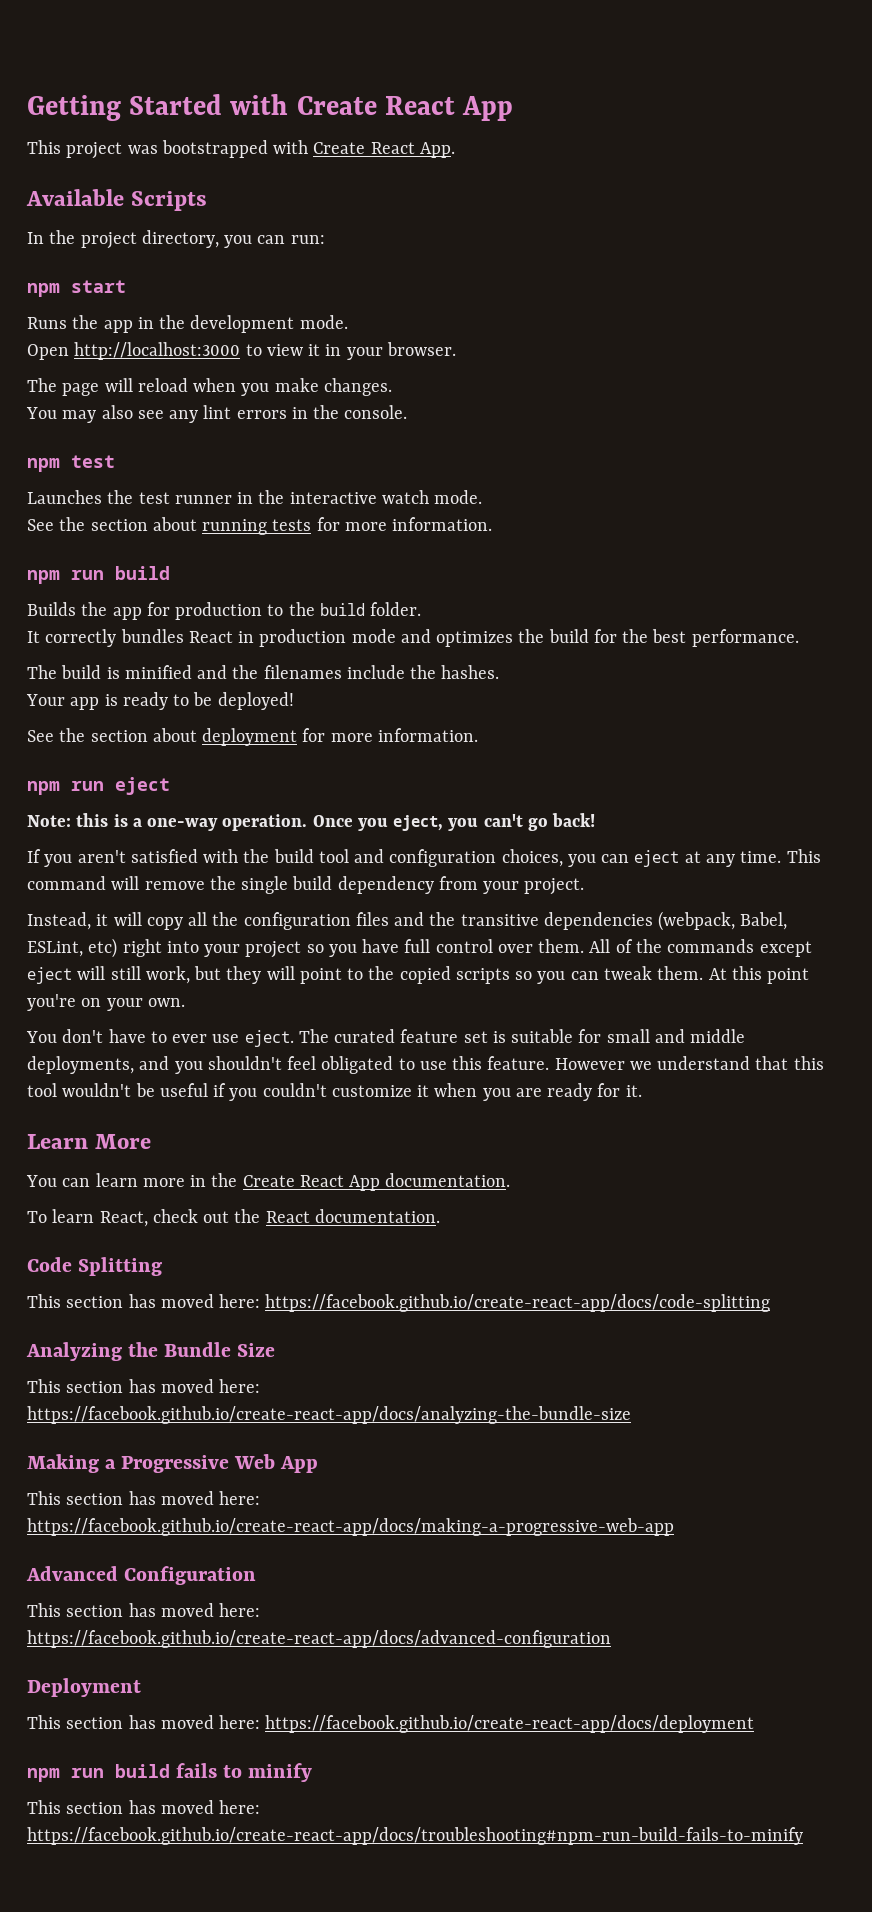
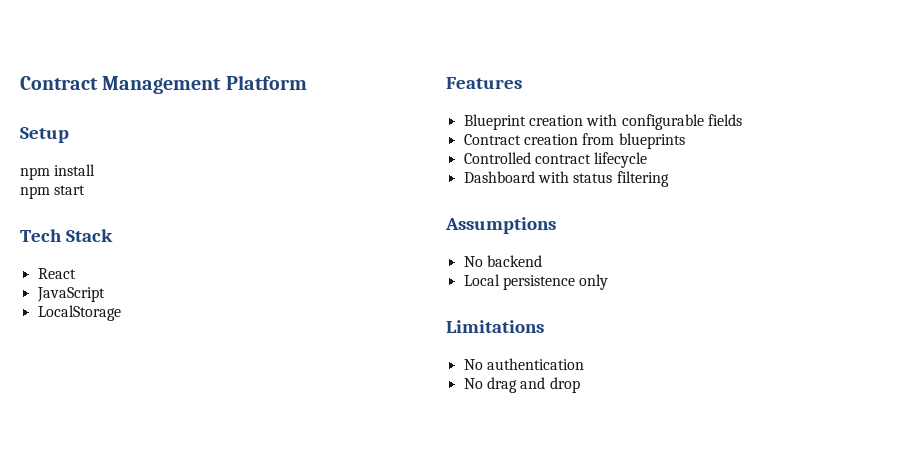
- Getting Started with Create React App
- This project was bootstrapped with Create React App.
- Available Scripts
- In the project directory, you can run:
+ Contract Management Platform
+ Setup
+ npm install
  npm start
- Runs the app in the development mode.
- Open http://localhost:3000 to view it in your browser.
- The page will reload when you make changes.
- You may also see any lint errors in the console.
- npm test
- Launches the test runner in the interactive watch mode.
- See the section about running tests for more information.
- npm run build
- Builds the app for production to the build folder.
- It correctly bundles React in production mode and optimizes the build for the best performance.
- The build is minified and the filenames include the hashes.
- Your app is ready to be deployed!
- See the section about deployment for more information.
- npm run eject
- Note: this is a one-way operation. Once you eject, you can't go back!
- If you aren't satisfied with the build tool and configuration choices, you can eject at any time. This command will remove the single build dependency from your project.
- Instead, it will copy all the configuration files and the transitive dependencies (webpack, Babel, ESLint, etc) right into your project so you have full control over them. All of the commands except eject will still work, but they will point to the copied scripts so you can tweak them. At this point you're on your own.
- You don't have to ever use eject. The curated feature set is suitable for small and middle deployments, and you shouldn't feel obligated to use this feature. However we understand that this tool wouldn't be useful if you couldn't customize it when you are ready for it.
- Learn More
- You can learn more in the Create React App documentation.
- To learn React, check out the React documentation.
- Code Splitting
- This section has moved here: https://facebook.github.io/create-react-app/docs/code-splitting
- Analyzing the Bundle Size
- This section has moved here: https://facebook.github.io/create-react-app/docs/analyzing-the-bundle-size
- Making a Progressive Web App
- This section has moved here: https://facebook.github.io/create-react-app/docs/making-a-progressive-web-app
- Advanced Configuration
- This section has moved here: https://facebook.github.io/create-react-app/docs/advanced-configuration
- Deployment
- This section has moved here: https://facebook.github.io/create-react-app/docs/deployment
- npm run build fails to minify
- This section has moved here: https://facebook.github.io/create-react-app/docs/troubleshooting#npm-run-build-fails-to-minify
+ Tech Stack
+ React
+ JavaScript
+ LocalStorage
+ Features
+ Blueprint creation with configurable fields
+ Contract creation from blueprints
+ Controlled contract lifecycle
+ Dashboard with status filtering
+ Assumptions
+ No backend
+ Local persistence only
+ Limitations
+ No authentication
+ No drag and drop

